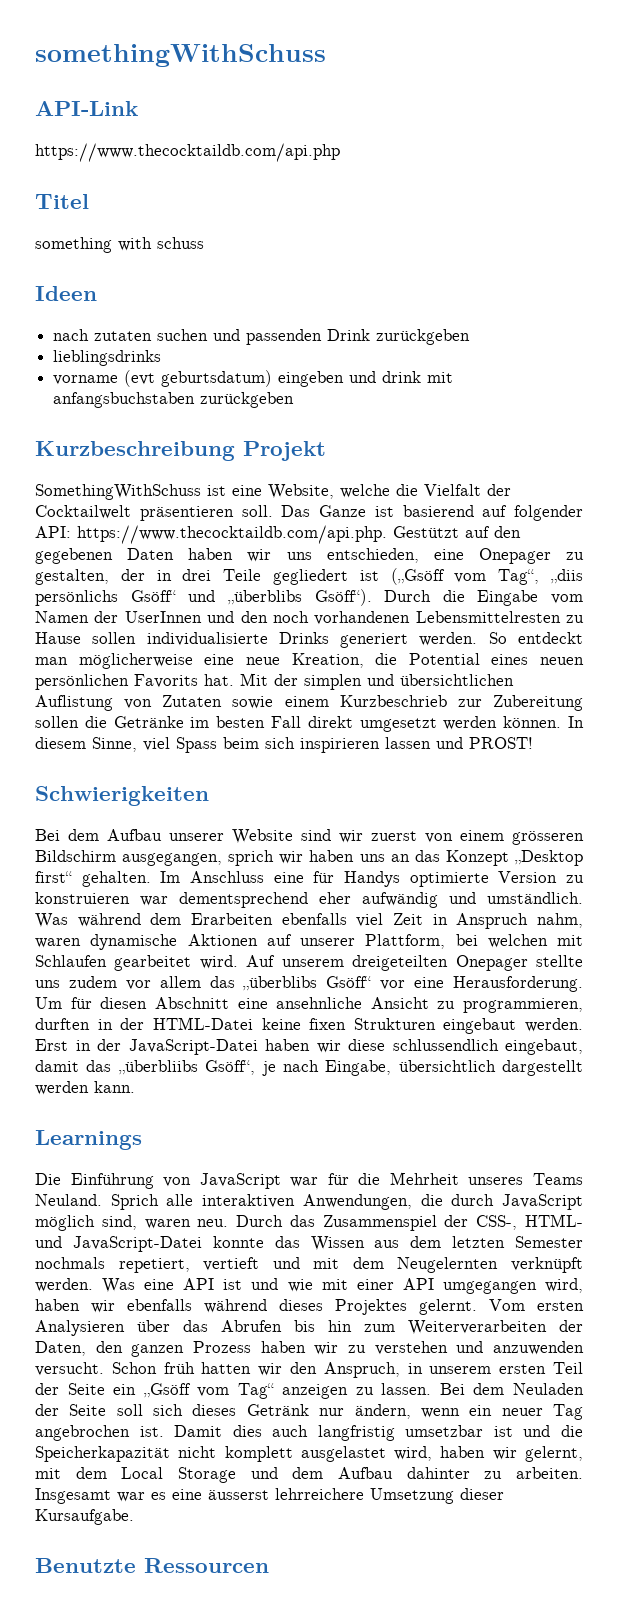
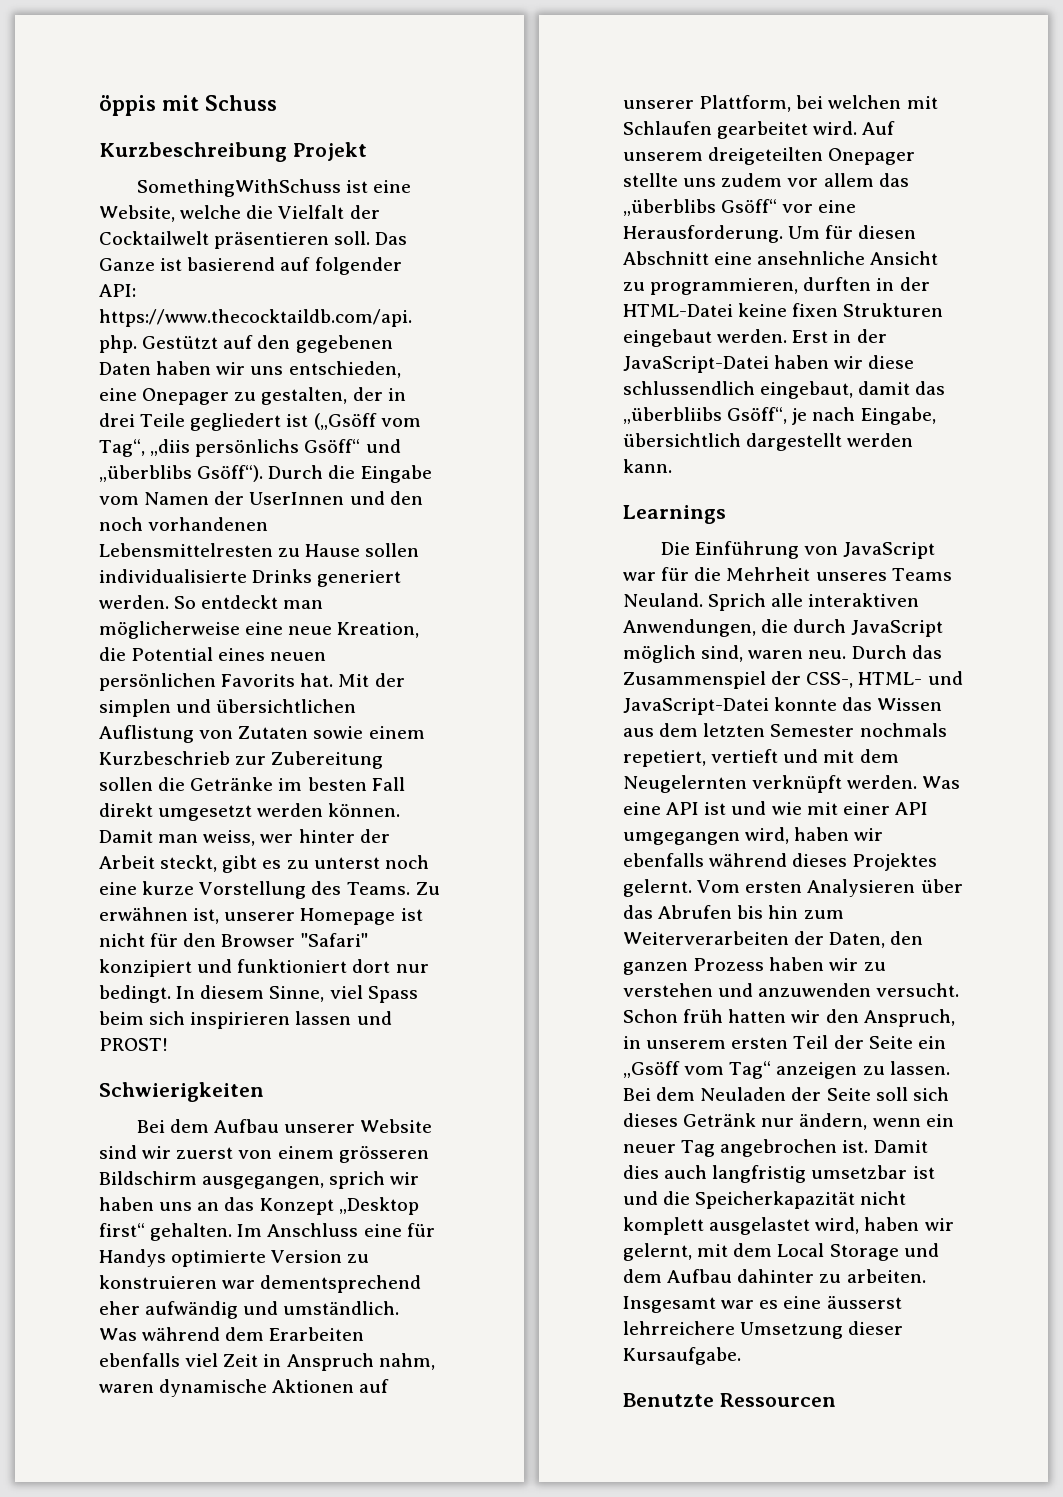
- somethingWithSchuss
- API-Link
- https://www.thecocktaildb.com/api.php
- Titel
- something with schuss
- Ideen
- nach zutaten suchen und passenden Drink zurückgeben
- lieblingsdrinks
- vorname (evt geburtsdatum) eingeben und drink mit anfangsbuchstaben zurückgeben
+ öppis mit Schuss
+ Damit man weiss, wer hinter der Arbeit steckt, gibt es zu unterst noch eine kurze Vorstellung des Teams. Zu erwähnen ist, unserer Homepage ist nicht für den Browser "Safari" konzipiert und funktioniert dort nur bedingt.

